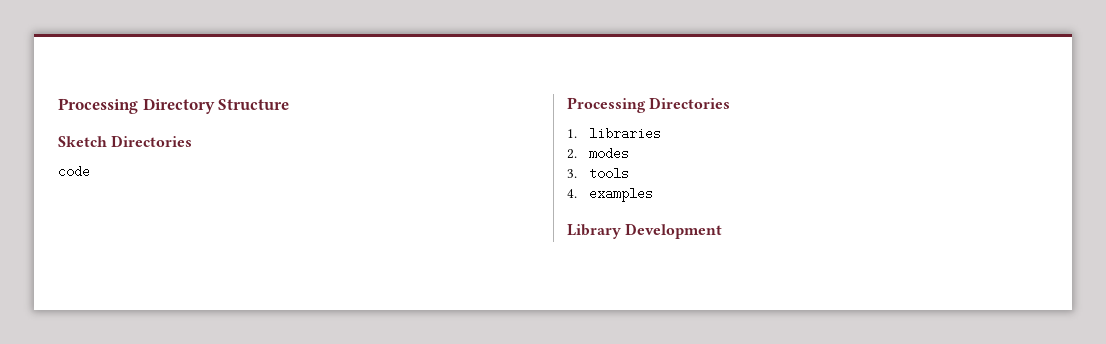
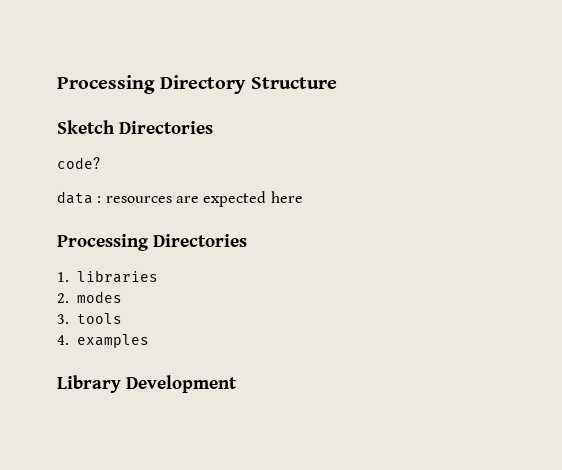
- code
+ code?
+ data : resources are expected here

